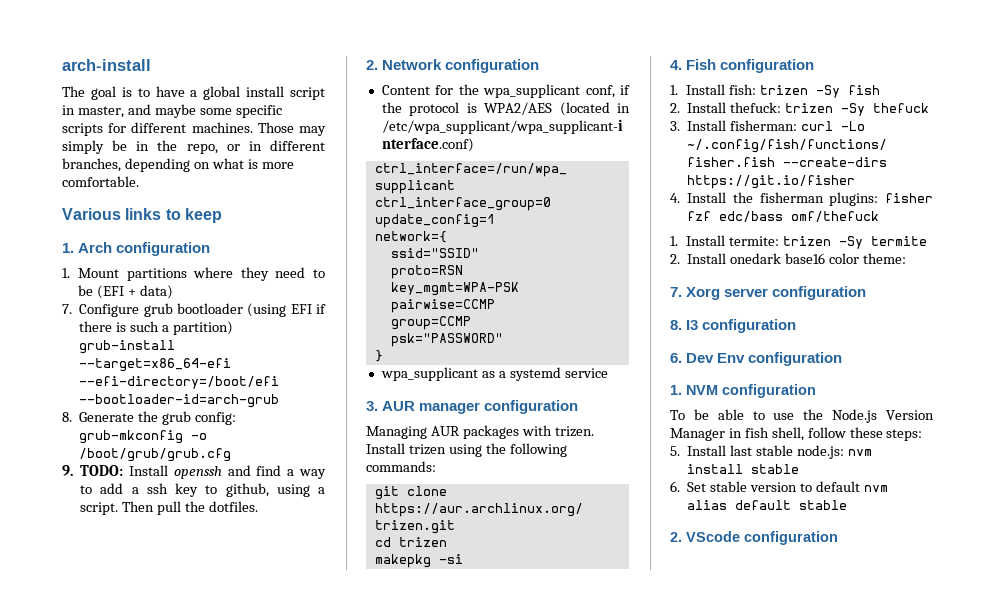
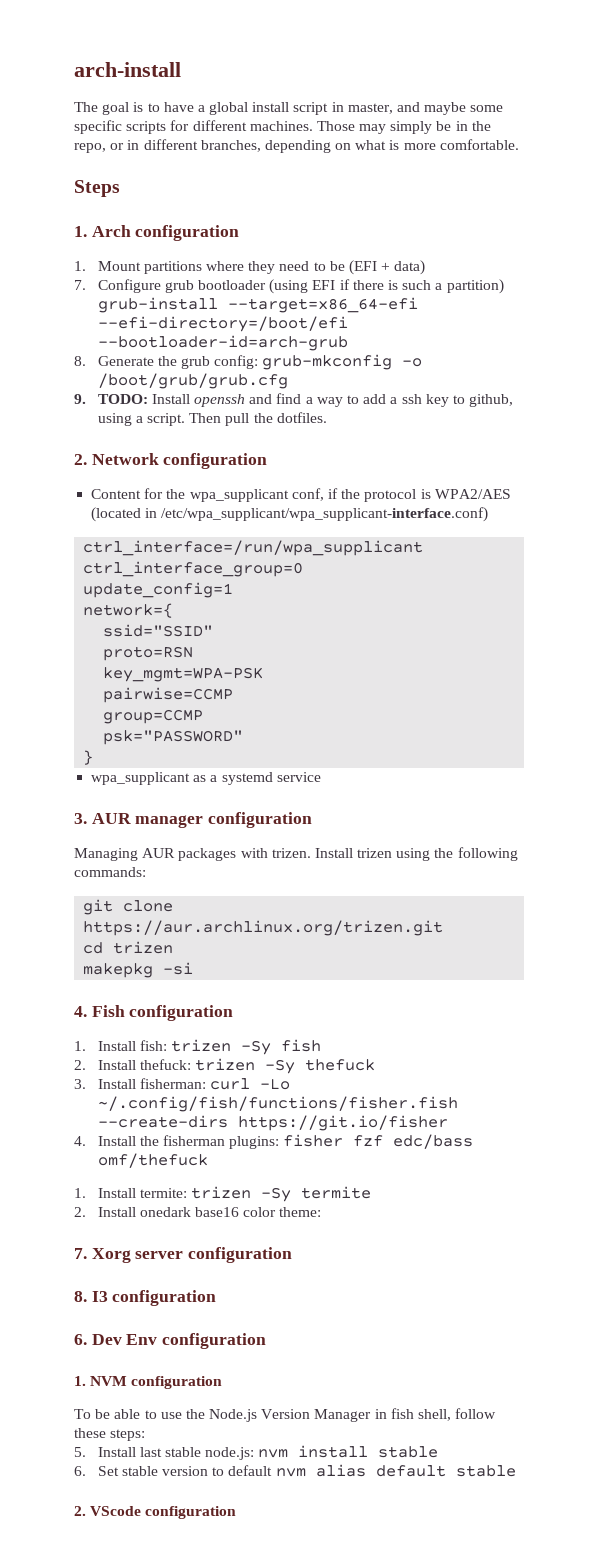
- Various links to keep
+ Steps

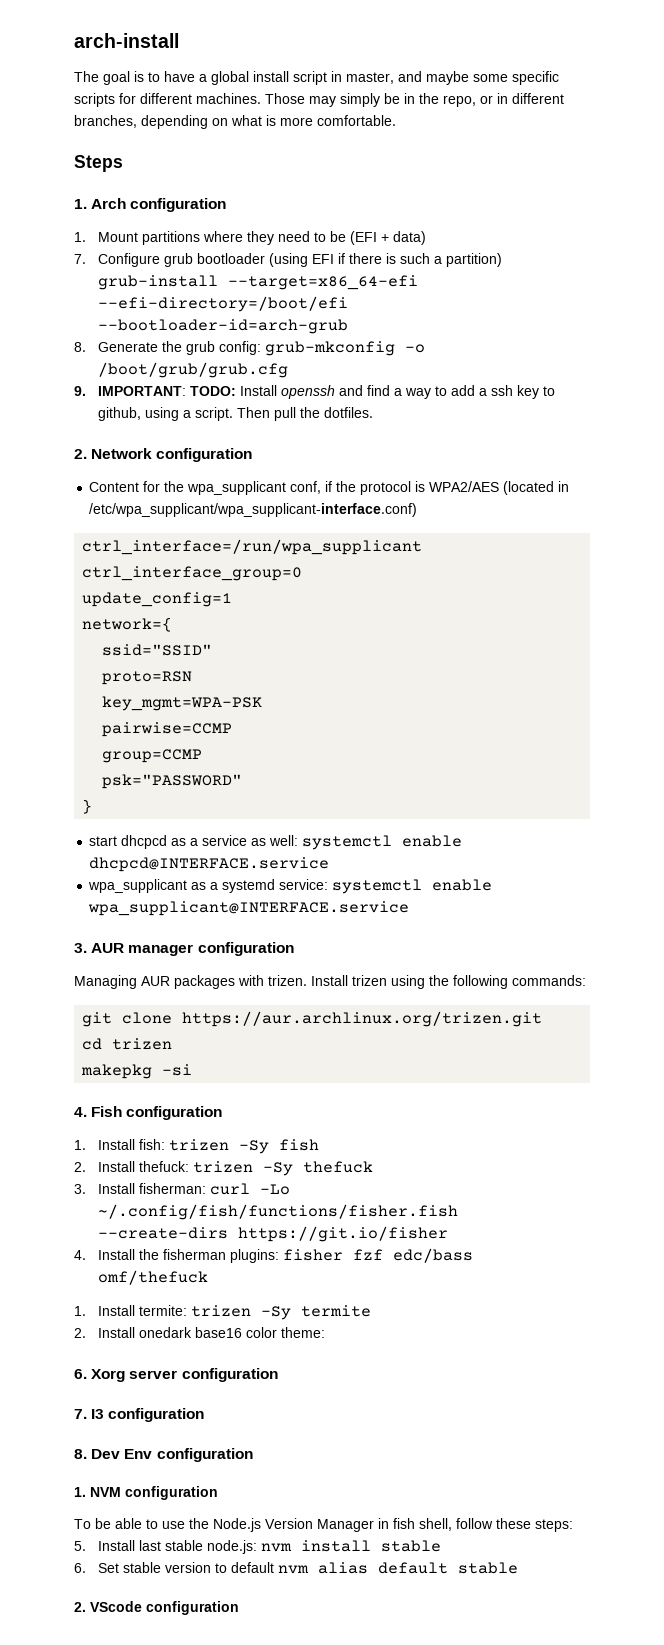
- 9. TODO: Install openssh and find a way to add a ssh key to github, using a script.
+ 9. IMPORTANT: TODO: Install openssh and find a way to add a ssh key to github, using a script.
+ start dhcpcd as a service as well: systemctl enable dhcpcd@INTERFACE.service
- wpa_supplicant as a systemd service
+ wpa_supplicant as a systemd service: systemctl enable wpa_supplicant@INTERFACE.service
- 7. Xorg server configuration
+ 6. Xorg server configuration
- 8. I3 configuration
+ 7. I3 configuration
- 6. Dev Env configuration
+ 8. Dev Env configuration

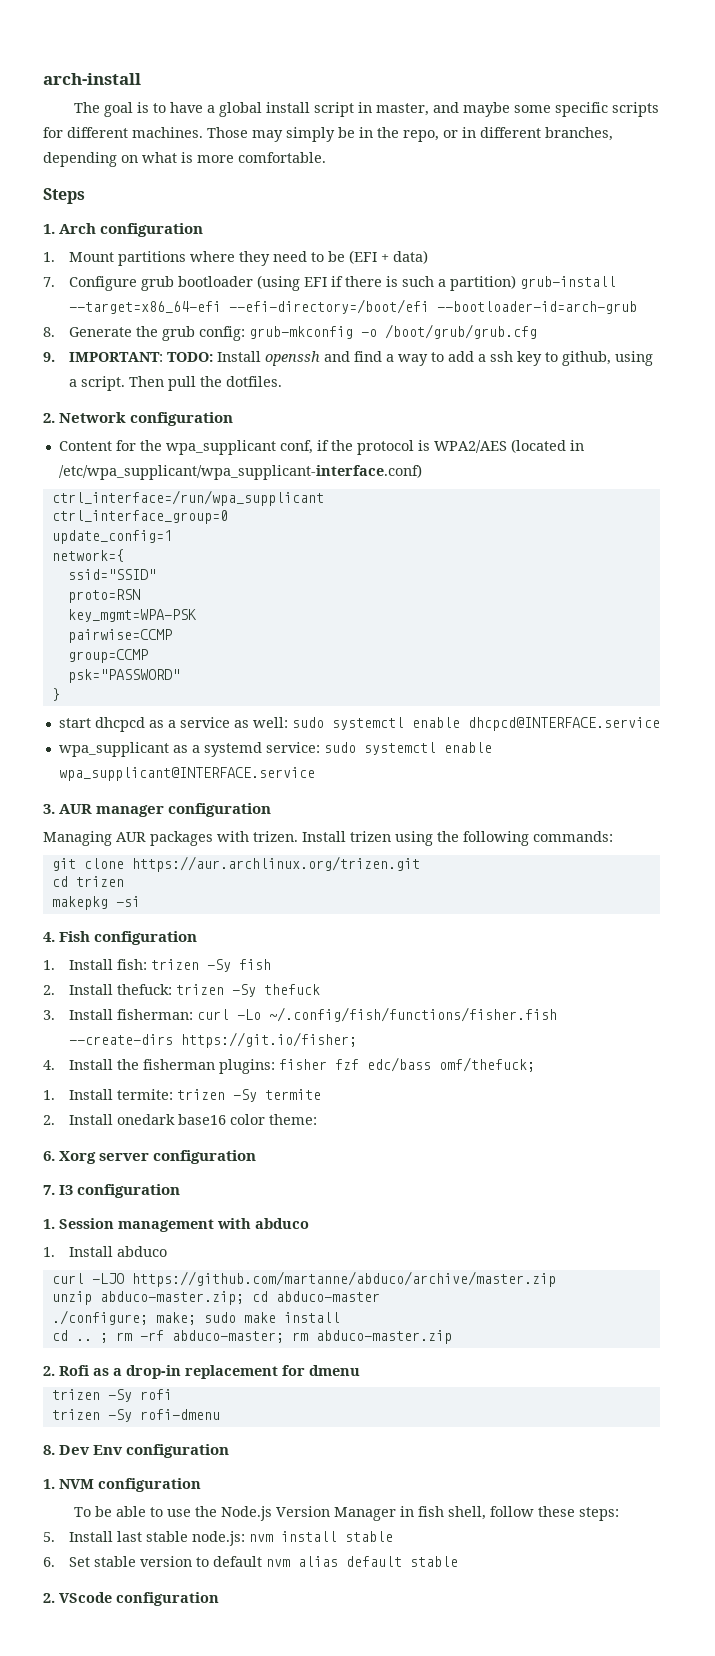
- start dhcpcd as a service as well: systemctl enable dhcpcd@INTERFACE.service
+ start dhcpcd as a service as well: sudo systemctl enable dhcpcd@INTERFACE.service
- wpa_supplicant as a systemd service: systemctl enable wpa_supplicant@INTERFACE.service
+ wpa_supplicant as a systemd service: sudo systemctl enable wpa_supplicant@INTERFACE.service
- 3. Install fisherman: curl -Lo ~/.config/fish/functions/fisher.fish --create-dirs https://git.io/fisher
+ 3. Install fisherman: curl -Lo ~/.config/fish/functions/fisher.fish --create-dirs https://git.io/fisher;
- 4. Install the fisherman plugins: fisher fzf edc/bass omf/thefuck
+ 4. Install the fisherman plugins: fisher fzf edc/bass omf/thefuck;
+ 1. Session management with abduco
+ 1. Install abduco
+ curl -LJO https://github.com/martanne/abduco/archive/master.zip
+ unzip abduco-master.zip; cd abduco-master
+ ./configure; make; sudo make install
+ cd .. ; rm -rf abduco-master; rm abduco-master.zip
+ 2. Rofi as a drop-in replacement for dmenu
+ trizen -Sy rofi
+ trizen -Sy rofi-dmenu

